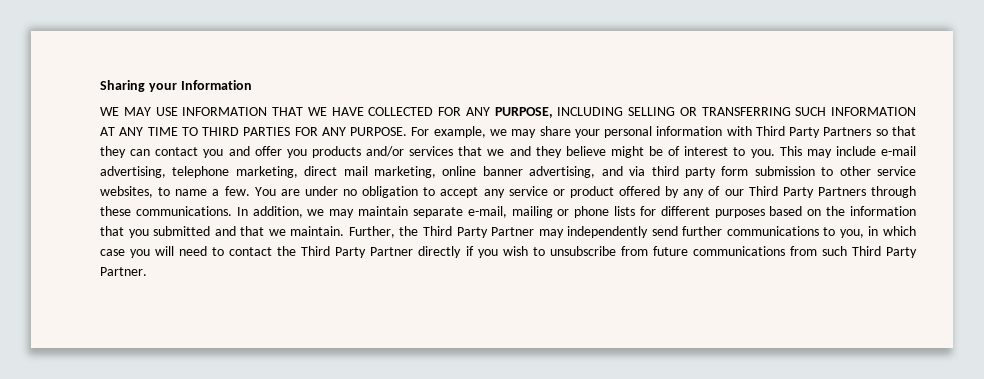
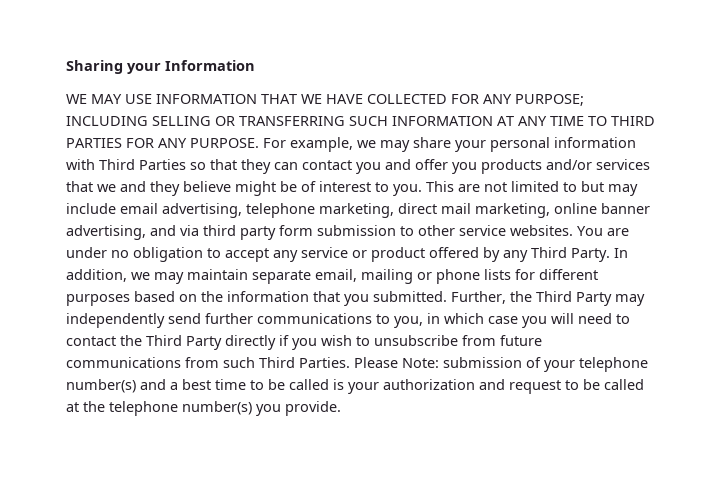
- WE MAY USE INFORMATION THAT WE HAVE COLLECTED FOR ANY PURPOSE, INCLUDING SELLING OR TRANSFERRING SUCH INFORMATION AT ANY TIME TO THIRD PARTIES FOR ANY PURPOSE.
+ WE MAY USE INFORMATION THAT WE HAVE COLLECTED FOR ANY PURPOSE; INCLUDING SELLING OR TRANSFERRING SUCH INFORMATION AT ANY TIME TO THIRD PARTIES FOR ANY PURPOSE.
- For example, we may share your personal information with Third Party Partners so that they can contact you and offer you products and/or services that we and they believe might be of interest to you.
+ For example, we may share your personal information with Third Parties so that they can contact you and offer you products and/or services that we and they believe might be of interest to you.
- This may include e-mail advertising, telephone marketing, direct mail marketing, online banner advertising, and via third party form submission to other service websites, to name a few.
+ This are not limited to but may include email advertising, telephone marketing, direct mail marketing, online banner advertising, and via third party form submission to other service websites.
- You are under no obligation to accept any service or product offered by any of our Third Party Partners through these communications.
+ You are under no obligation to accept any service or product offered by any Third Party.
- In addition, we may maintain separate e-mail, mailing or phone lists for different purposes based on the information that you submitted and that we maintain.
+ In addition, we may maintain separate email, mailing or phone lists for different purposes based on the information that you submitted.
- Further, the Third Party Partner may independently send further communications to you, in which case you will need to contact the Third Party Partner directly if you wish to unsubscribe from future communications from such Third Party Partner.
+ Further, the Third Party may independently send further communications to you, in which case you will need to contact the Third Party directly if you wish to unsubscribe from future communications from such Third Parties. Please Note: submission of your telephone number(s) and a best time to be called is your authorization and request to be called at the telephone number(s) you provide.

